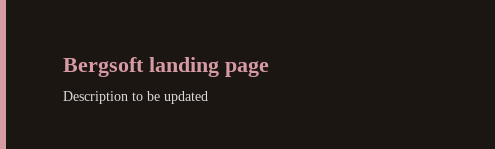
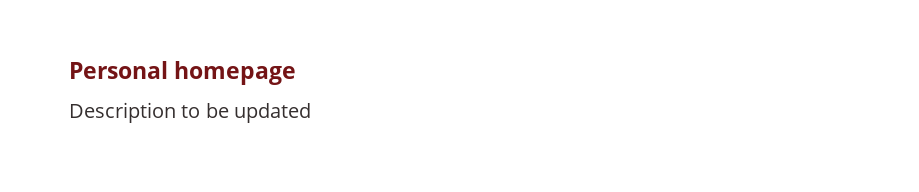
- Bergsoft landing page
+ Personal homepage

